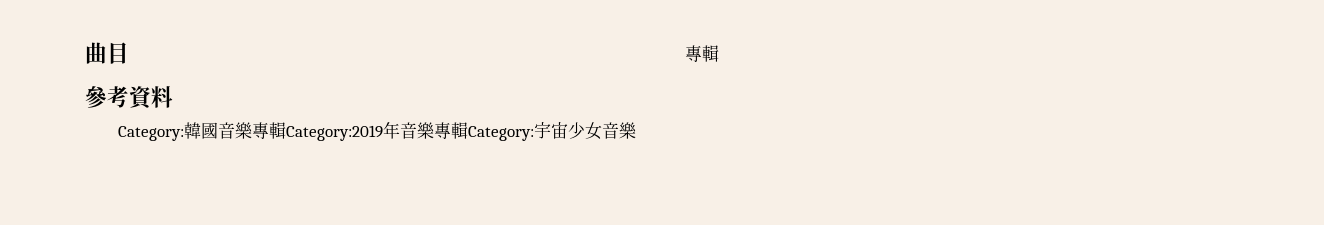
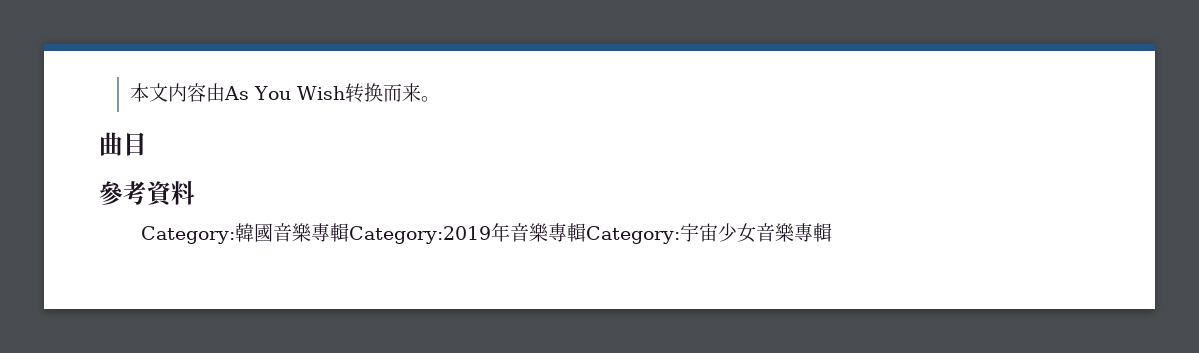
+ 本文内容由As You Wish转换而来。

